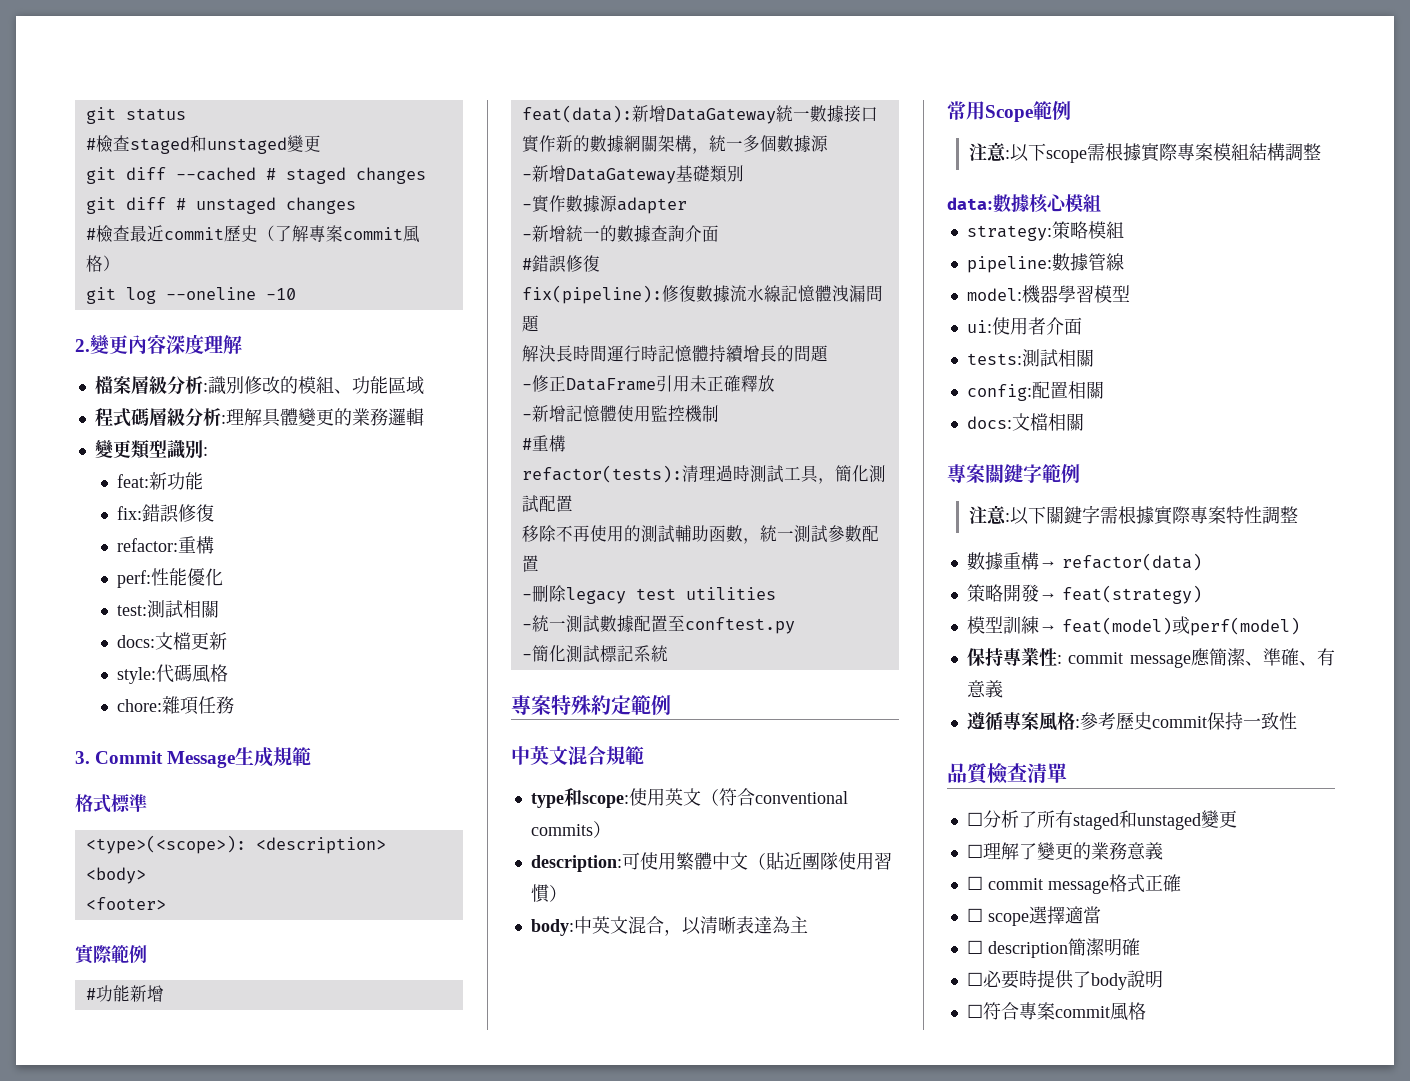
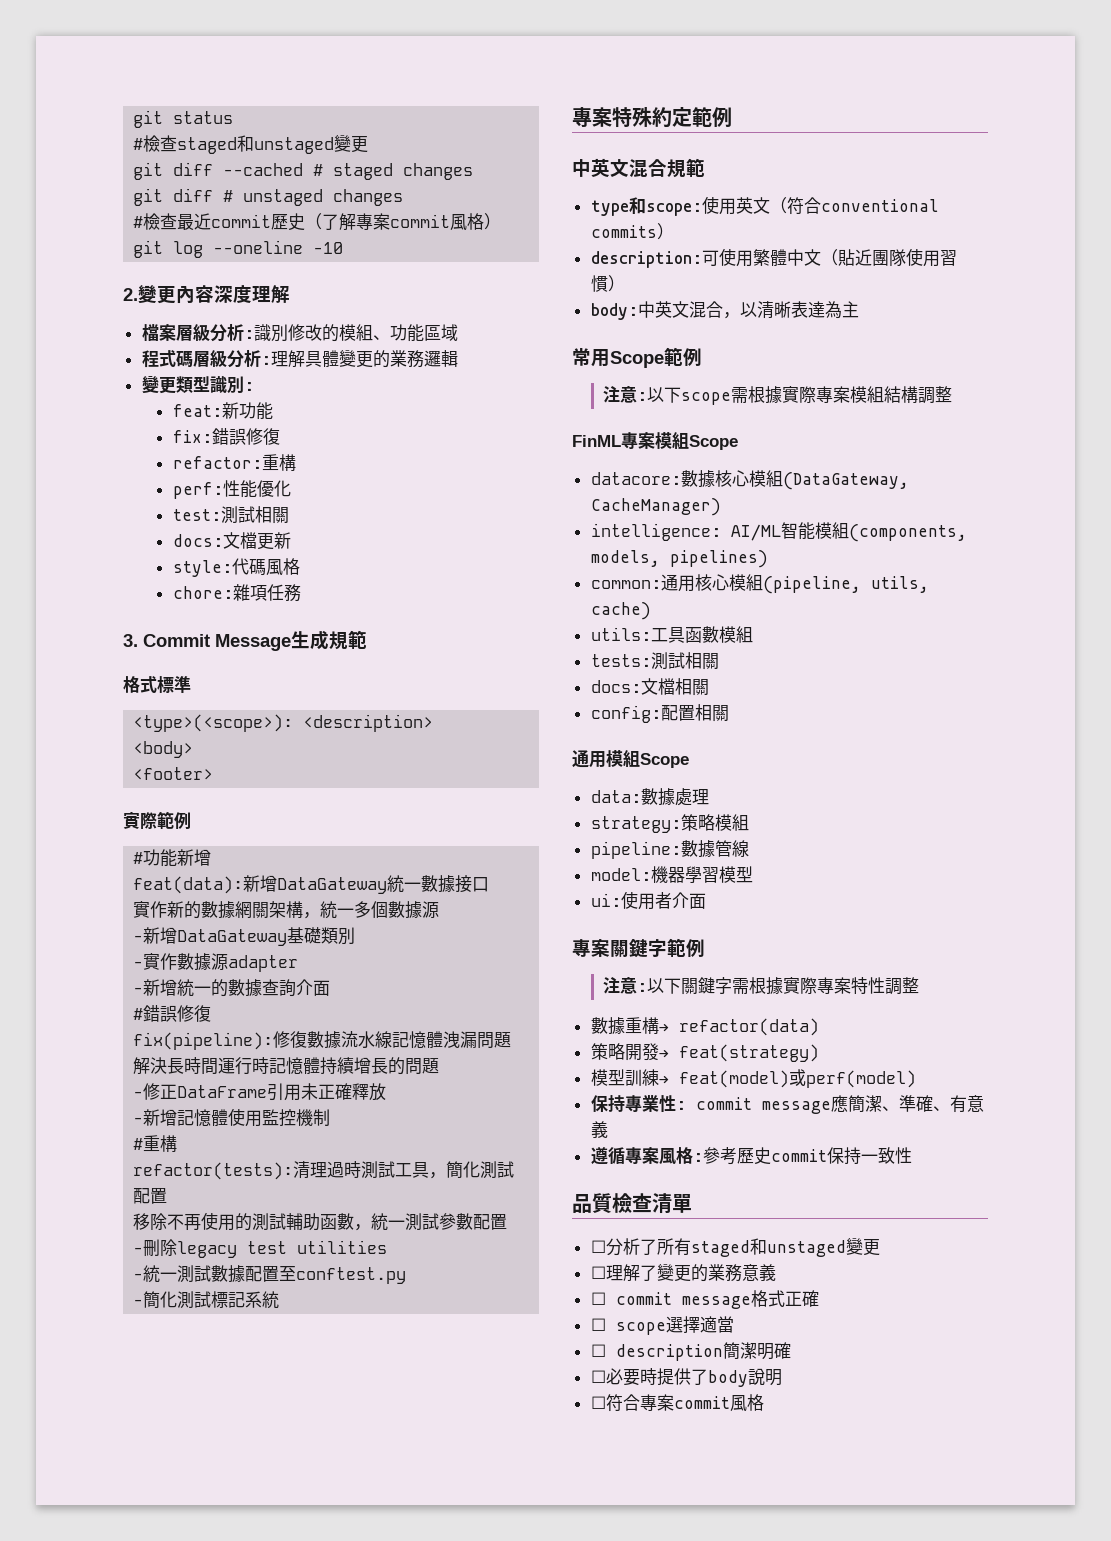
- data:數據核心模組
+ FinML專案模組Scope
+ datacore:數據核心模組(DataGateway, CacheManager)
+ intelligence: AI/ML智能模組(components, models, pipelines)
+ common:通用核心模組(pipeline, utils, cache)
+ utils:工具函數模組
+ tests:測試相關
+ docs:文檔相關
+ config:配置相關
+ 通用模組Scope
+ data:數據處理
- tests:測試相關
- config:配置相關
- docs:文檔相關

